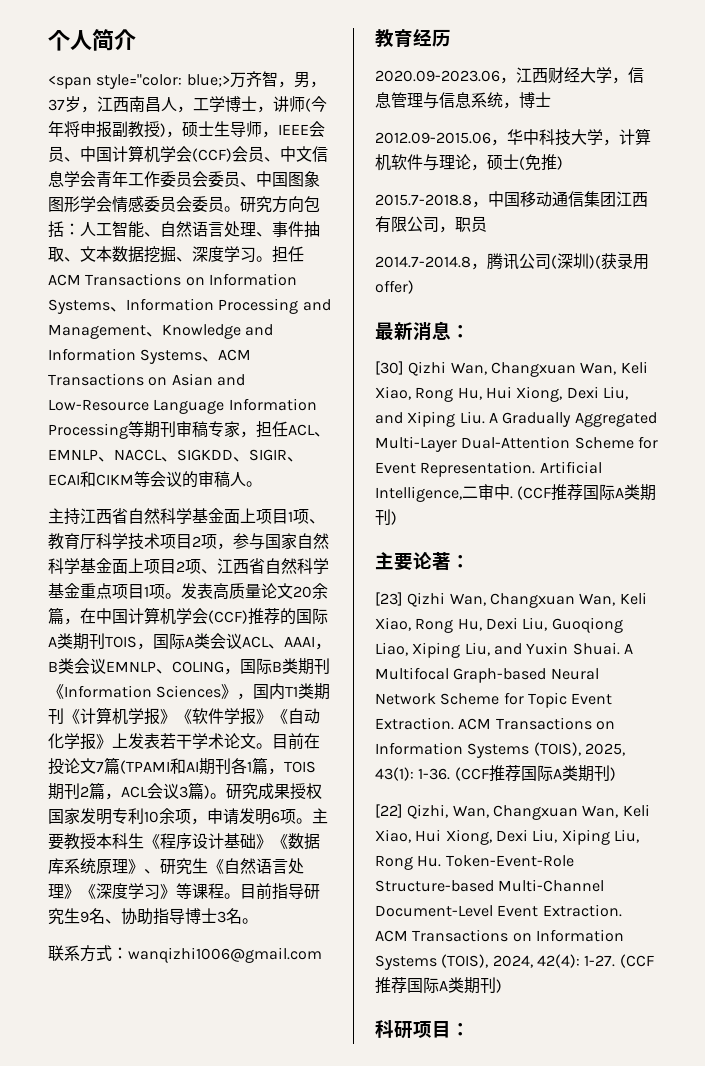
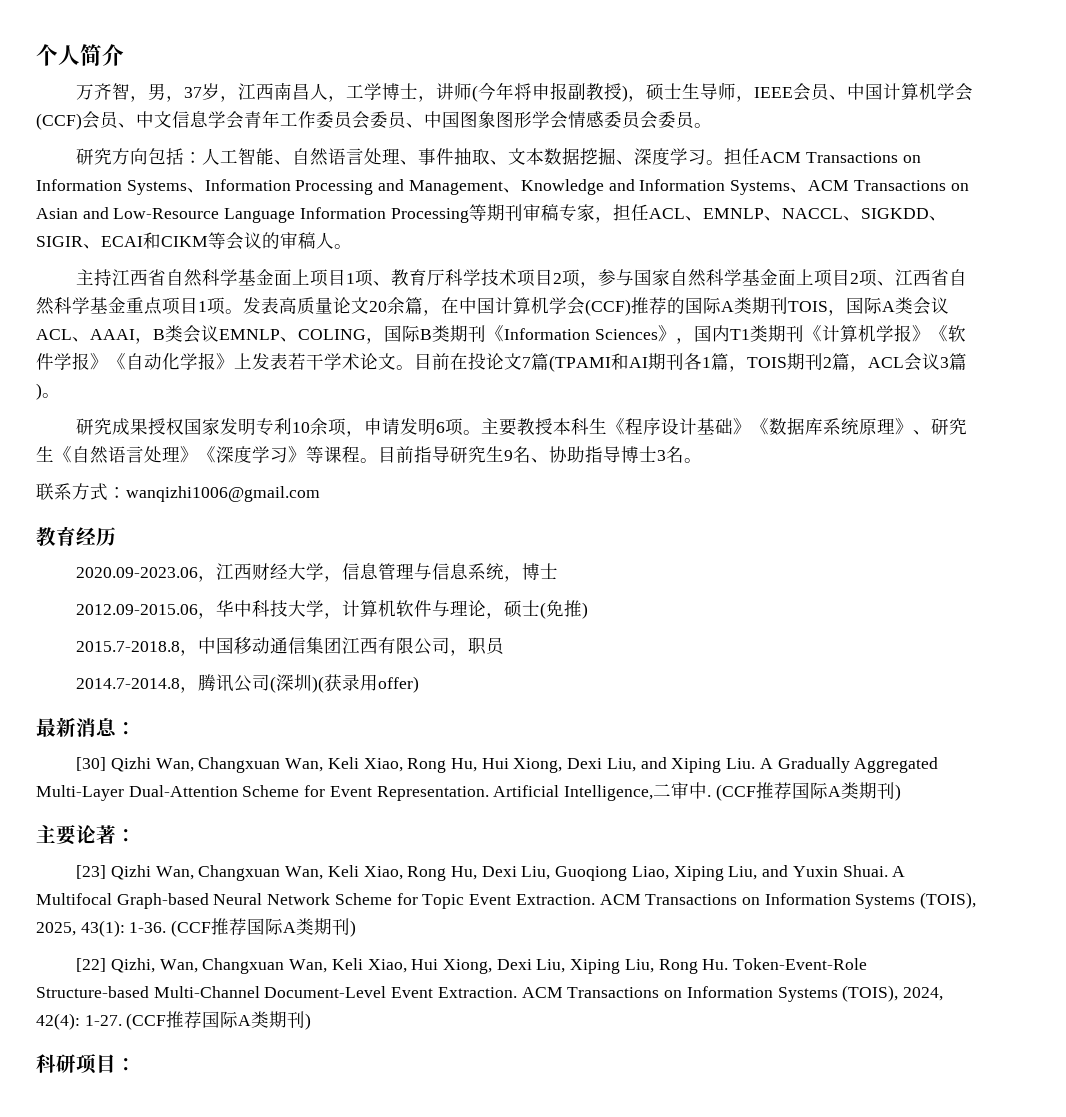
- <span style="color: blue;>万齐智，男，37岁，江西南昌人，工学博士，讲师(今年将申报副教授)，硕士生导师，IEEE会员、中国计算机学会(CCF)会员、中文信息学会青年工作委员会委员、中国图象图形学会情感委员会委员。研究方向包括：
+ 万齐智，男，37岁，江西南昌人，工学博士，讲师(今年将申报副教授)，硕士生导师，IEEE会员、中国计算机学会(CCF)会员、中文信息学会青年工作委员会委员、中国图象图形学会情感委员会委员。
+ 研究方向包括：
- 目前在投论文7篇(TPAMI和AI期刊各1篇，TOIS期刊2篇，ACL会议3篇)。研究成果授权国家发明专利10余项，申请发明6项。
+ 目前在投论文7篇(TPAMI和AI期刊各1篇，TOIS期刊2篇，ACL会议3篇)。
+ 研究成果授权国家发明专利10余项，申请发明6项。

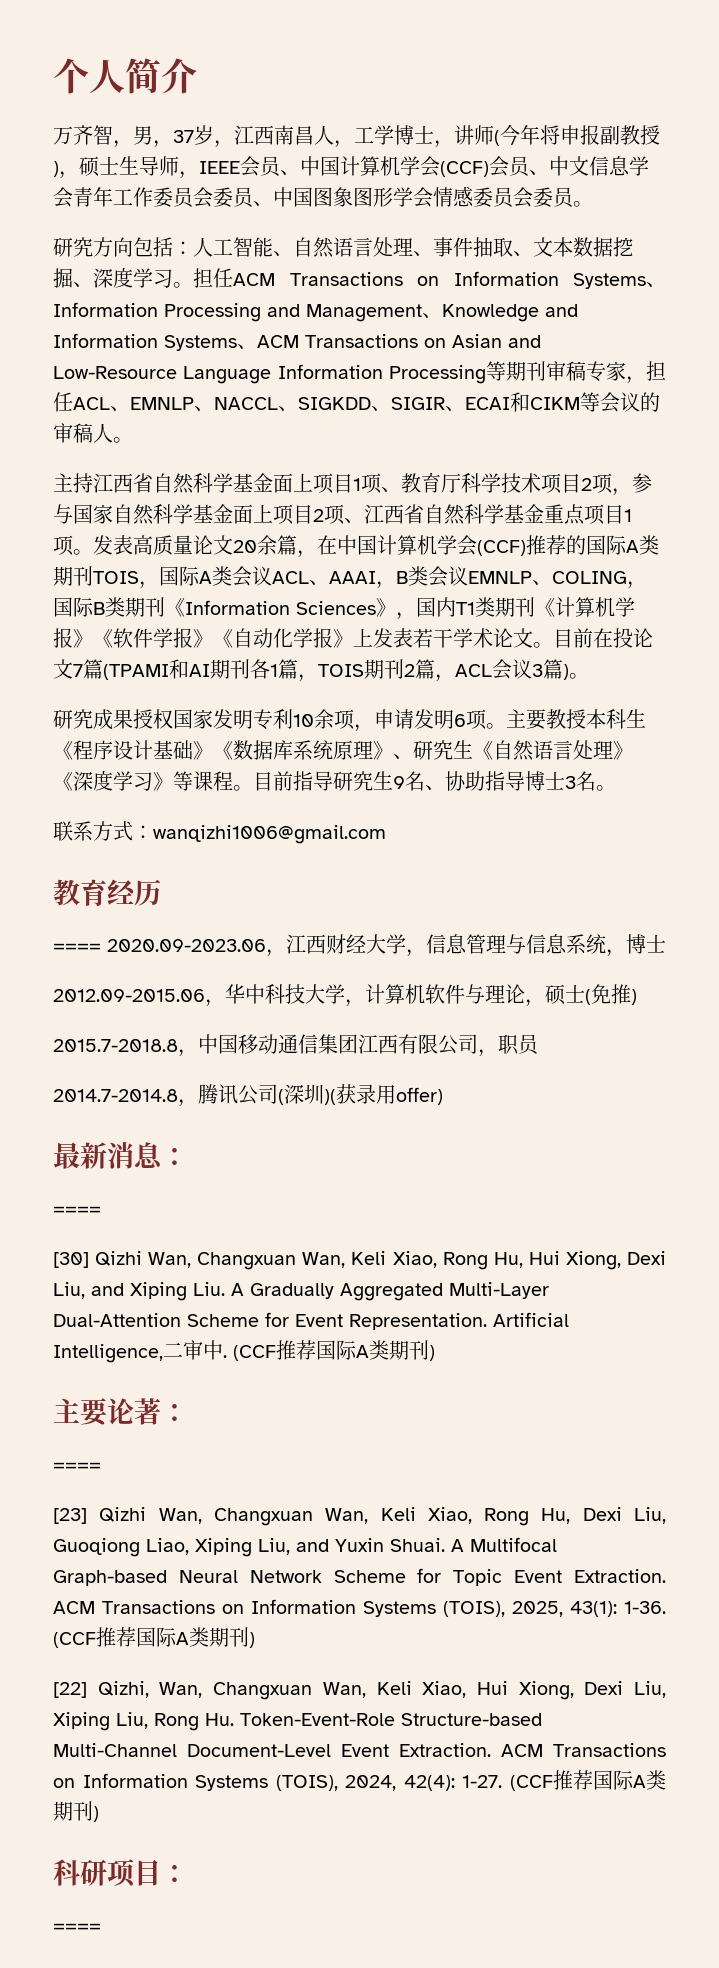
- 2020.09-2023.06，江西财经大学，信息管理与信息系统，博士
+ ==== 2020.09-2023.06，江西财经大学，信息管理与信息系统，博士
  最新消息：
+ ====
  主要论著：
+ ====
  科研项目：
+ ====

